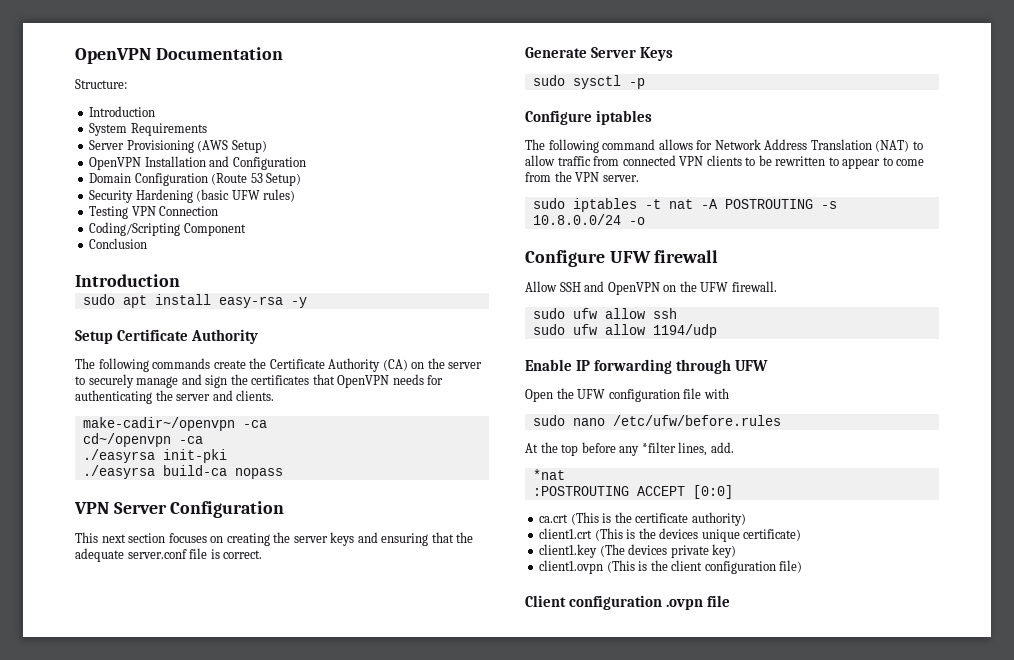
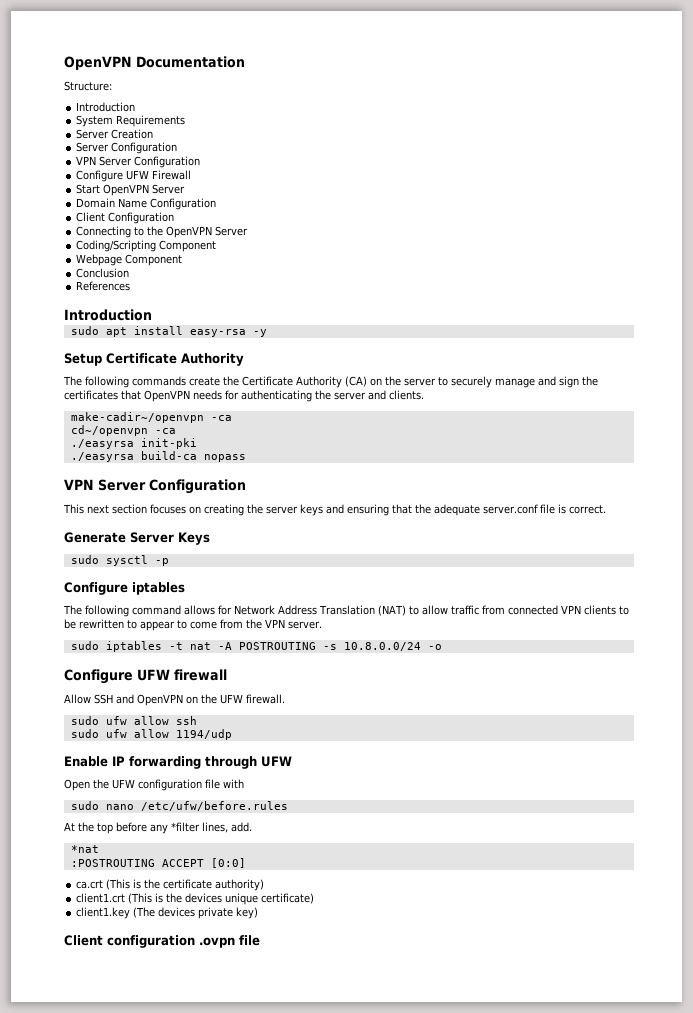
- Server Provisioning (AWS Setup)
- OpenVPN Installation and Configuration
+ Server Creation
+ Server Configuration
+ VPN Server Configuration
+ Configure UFW Firewall
+ Start OpenVPN Server
- Domain Configuration (Route 53 Setup)
- Security Hardening (basic UFW rules)
- Testing VPN Connection
+ Domain Name Configuration
+ Client Configuration
+ Connecting to the OpenVPN Server
+ Webpage Component
+ References
- client1.ovpn (This is the client configuration file)

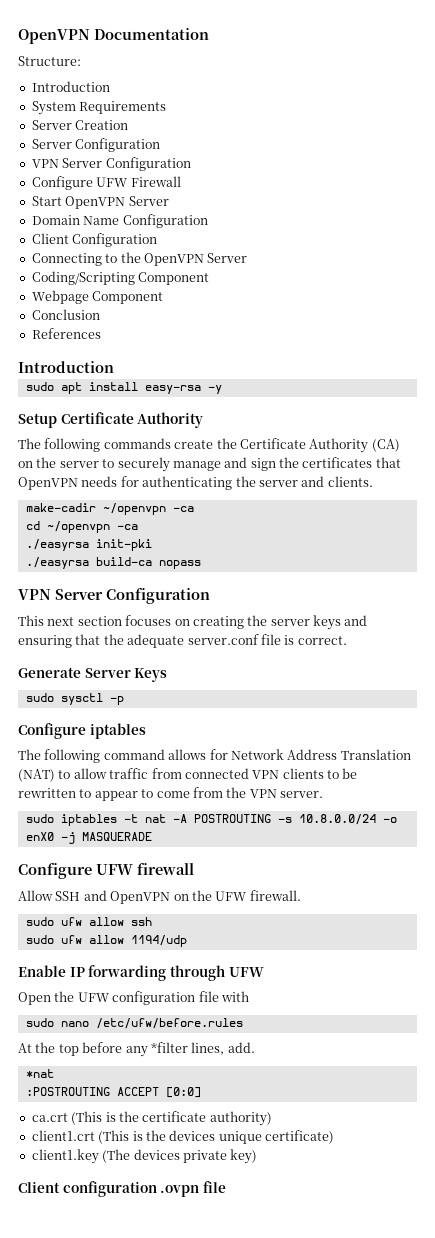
- make-cadir~/openvpn -ca
- cd~/openvpn -ca
+ make-cadir ~/openvpn -ca
+ cd ~/openvpn -ca
- sudo iptables -t nat -A POSTROUTING -s 10.8.0.0/24 -o
+ sudo iptables -t nat -A POSTROUTING -s 10.8.0.0/24 -o enX0 -j MASQUERADE

